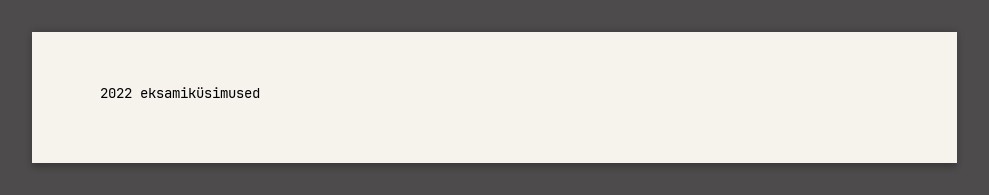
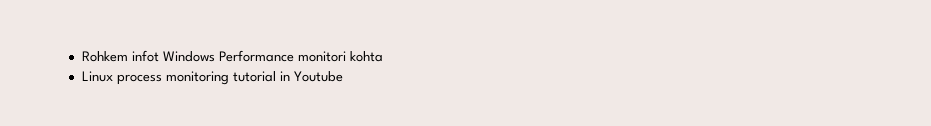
- 2022 eksamiküsimused
+ Rohkem infot Windows Performance monitori kohta
+ Linux process monitoring tutorial in Youtube

